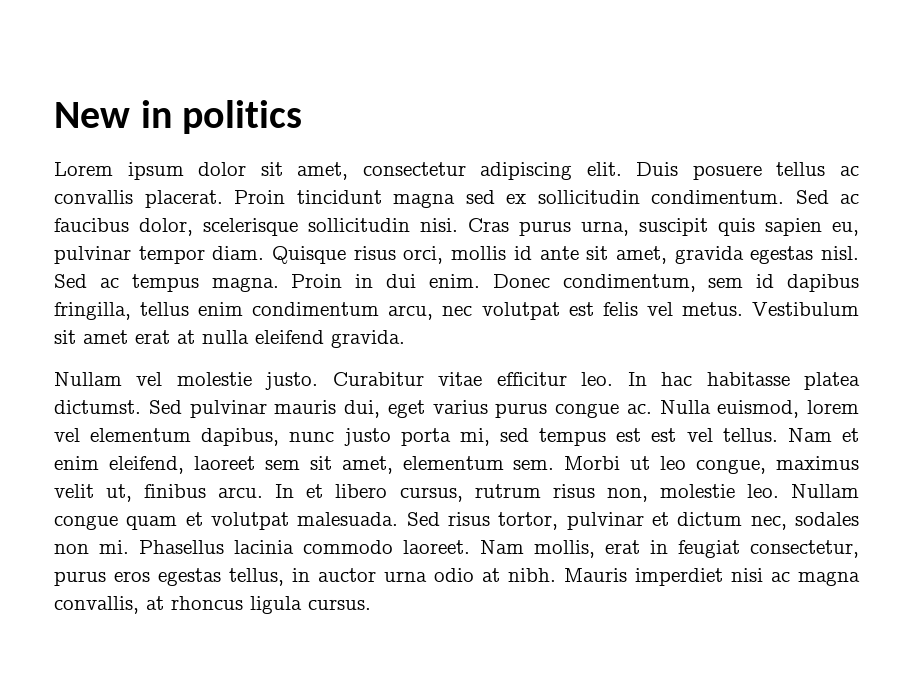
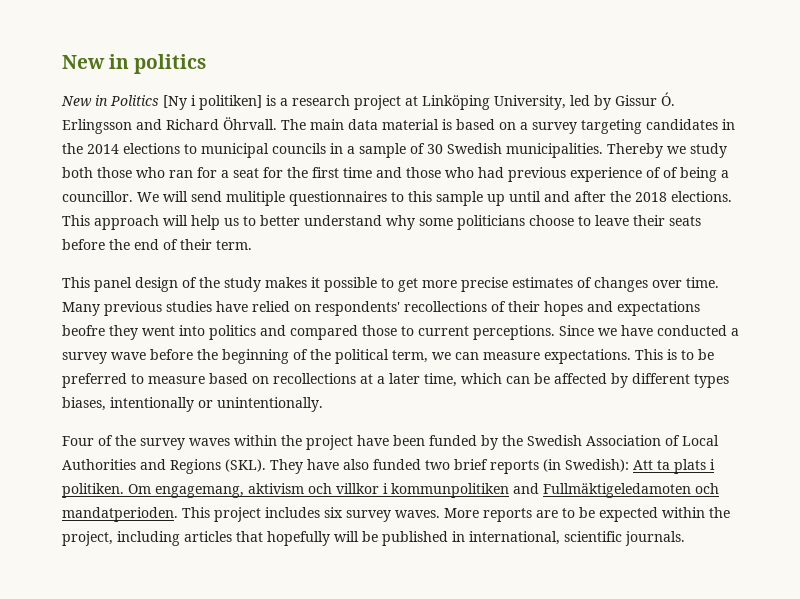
- Lorem ipsum dolor sit amet, consectetur adipiscing elit. Duis posuere tellus ac convallis placerat. Proin tincidunt magna sed ex sollicitudin condimentum. Sed ac faucibus dolor, scelerisque sollicitudin nisi. Cras purus urna, suscipit quis sapien eu, pulvinar tempor diam. Quisque risus orci, mollis id ante sit amet, gravida egestas nisl. Sed ac tempus magna. Proin in dui enim. Donec condimentum, sem id dapibus fringilla, tellus enim condimentum arcu, nec volutpat est felis vel metus. Vestibulum sit amet erat at nulla eleifend gravida.
- Nullam vel molestie justo. Curabitur vitae efficitur leo. In hac habitasse platea dictumst. Sed pulvinar mauris dui, eget varius purus congue ac. Nulla euismod, lorem vel elementum dapibus, nunc justo porta mi, sed tempus est est vel tellus. Nam et enim eleifend, laoreet sem sit amet, elementum sem. Morbi ut leo congue, maximus velit ut, finibus arcu. In et libero cursus, rutrum risus non, molestie leo. Nullam congue quam et volutpat malesuada. Sed risus tortor, pulvinar et dictum nec, sodales non mi. Phasellus lacinia commodo laoreet. Nam mollis, erat in feugiat consectetur, purus eros egestas tellus, in auctor urna odio at nibh. Mauris imperdiet nisi ac magna convallis, at rhoncus ligula cursus.
+ New in Politics [Ny i politiken] is a research project at Linköping University, led by Gissur Ó. Erlingsson and Richard Öhrvall. The main data material is based on a survey targeting candidates in the 2014 elections to municipal councils in a sample of 30 Swedish municipalities. Thereby we study both those who ran for a seat for the first time and those who had previous experience of of being a councillor. We will send mulitiple questionnaires to this sample up until and after the 2018 elections. This approach will help us to better understand why some politicians choose to leave their seats before the end of their term.
+ This panel design of the study makes it possible to get more precise estimates of changes over time. Many previous studies have relied on respondents' recollections of their hopes and expectations beofre they went into politics and compared those to current perceptions. Since we have conducted a survey wave before the beginning of the political term, we can measure expectations. This is to be preferred to measure based on recollections at a later time, which can be affected by different types biases, intentionally or unintentionally.
+ Four of the survey waves within the project have been funded by the Swedish Association of Local Authorities and Regions (SKL). They have also funded two brief reports (in Swedish): Att ta plats i politiken. Om engagemang, aktivism och villkor i kommunpolitiken and Fullmäktigeledamoten och mandatperioden. This project includes six survey waves. More reports are to be expected within the project, including articles that hopefully will be published in international, scientific journals.

